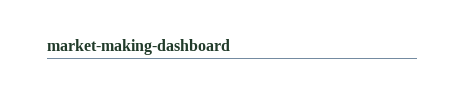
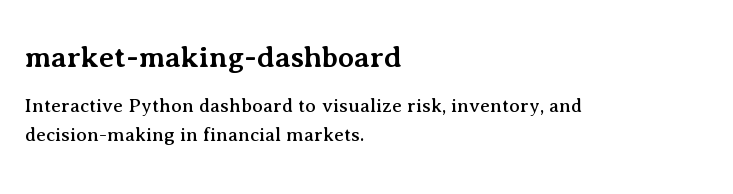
+ Interactive Python dashboard to visualize risk, inventory, and decision-making in financial markets.

